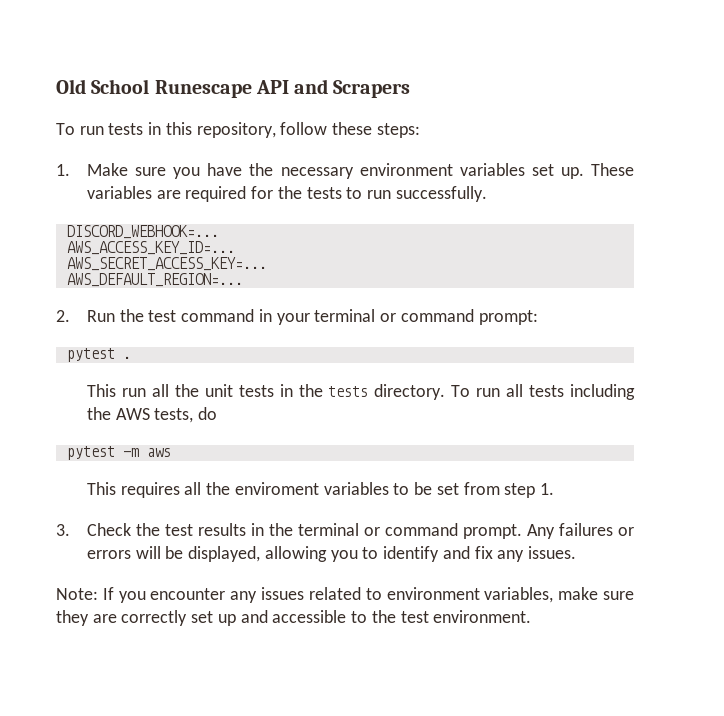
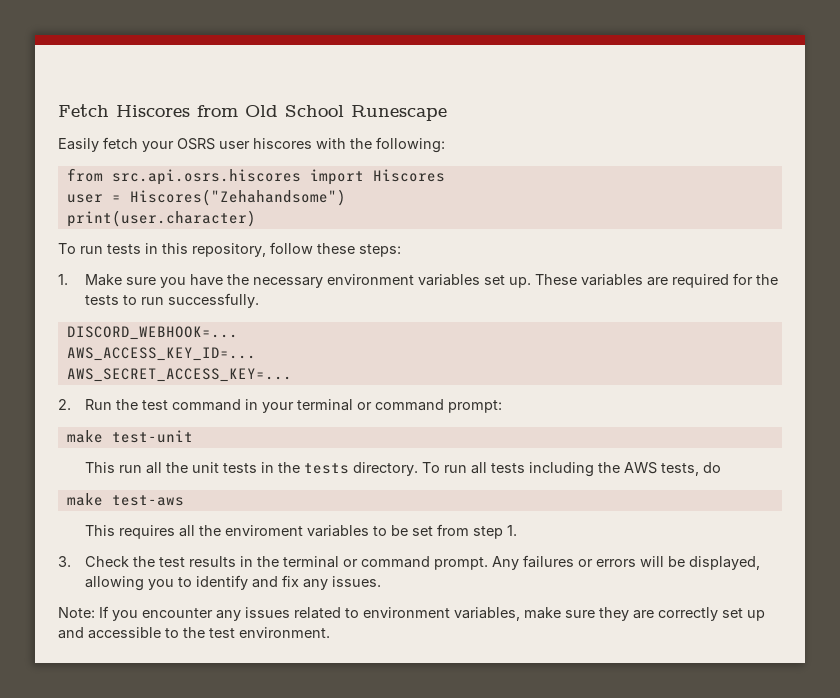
- Old School Runescape API and Scrapers
+ Fetch Hiscores from Old School Runescape
+ Easily fetch your OSRS user hiscores with the following:
+ from src.api.osrs.hiscores import Hiscores
+ user = Hiscores("Zehahandsome")
+ print(user.character)
- AWS_DEFAULT_REGION=...
- pytest .
+ make test-unit
- pytest -m aws
+ make test-aws

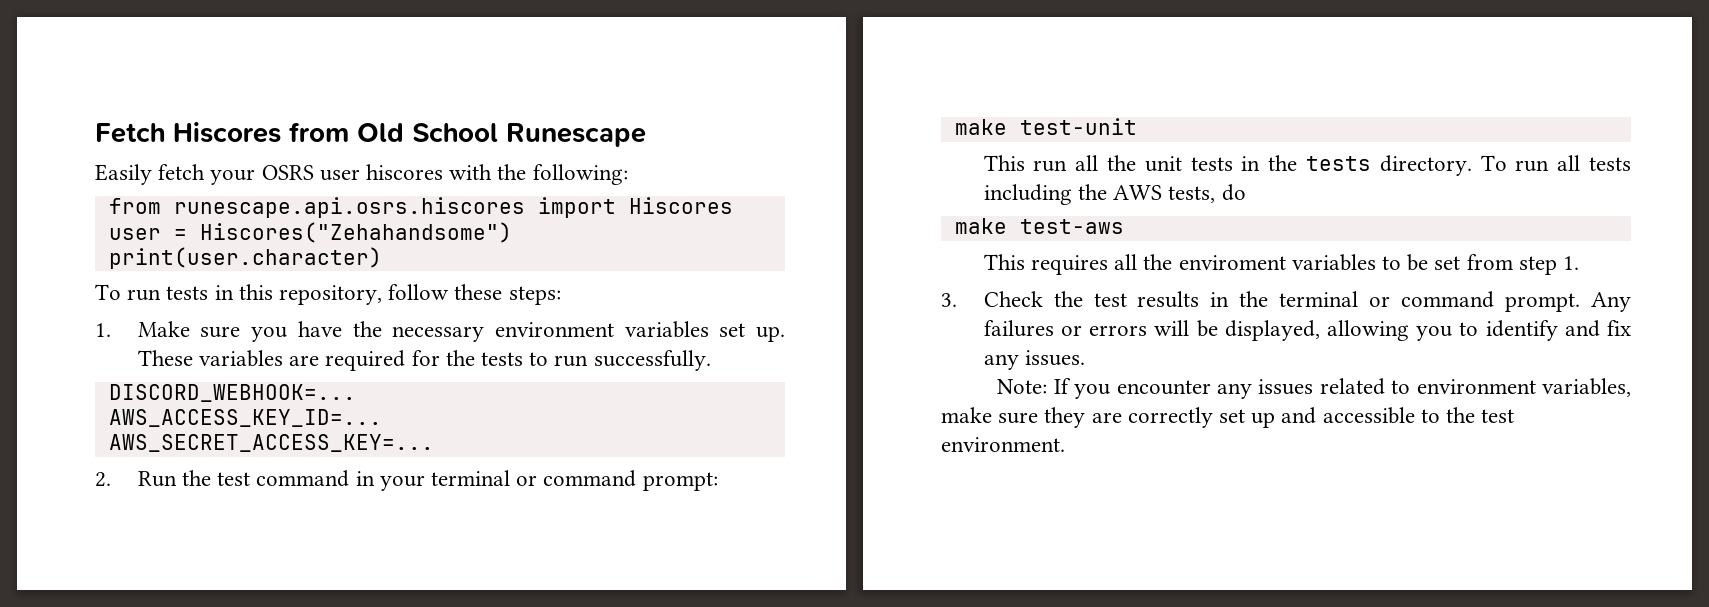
- from src.api.osrs.hiscores import Hiscores
+ from runescape.api.osrs.hiscores import Hiscores

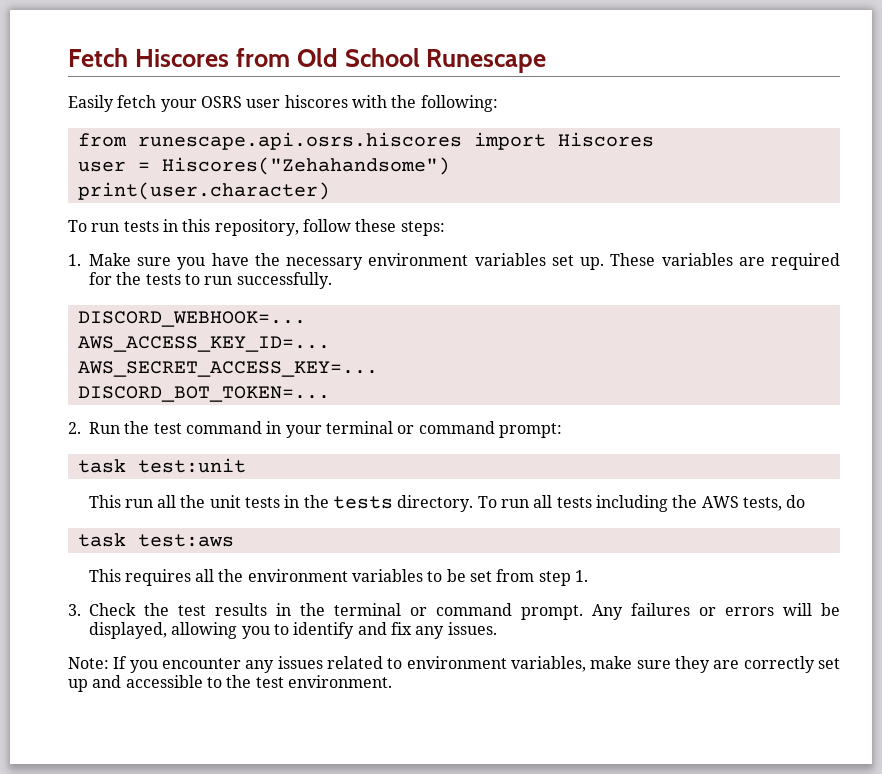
+ DISCORD_BOT_TOKEN=...
- make test-unit
+ task test:unit
- make test-aws
+ task test:aws
- This requires all the enviroment variables to be set from step 1.
+ This requires all the environment variables to be set from step 1.

